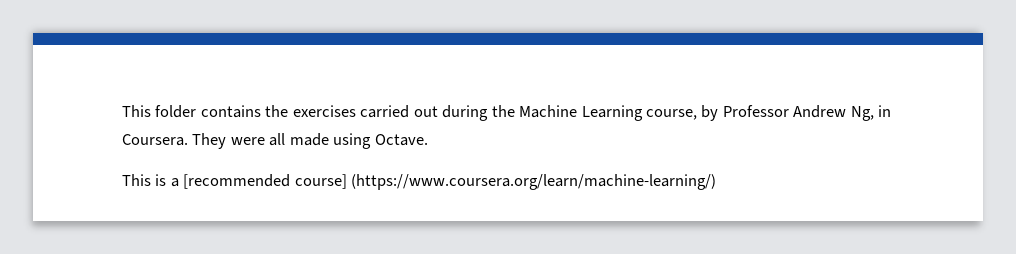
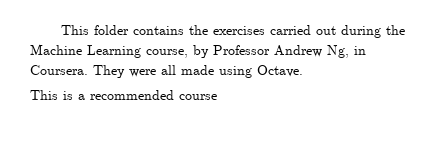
- This is a [recommended course] (https://www.coursera.org/learn/machine-learning/)
+ This is a recommended course

